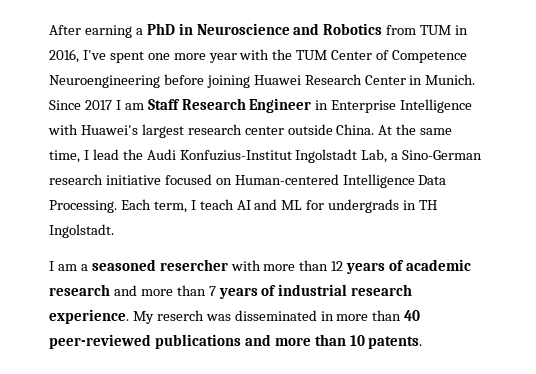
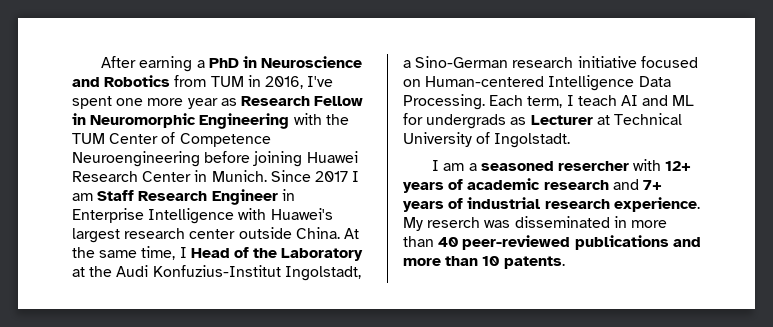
- After earning a PhD in Neuroscience and Robotics from TUM in 2016, I've spent one more year with the TUM Center of Competence Neuroengineering before joining Huawei Research Center in Munich.
+ After earning a PhD in Neuroscience and Robotics from TUM in 2016, I've spent one more year as Research Fellow in Neuromorphic Engineering with the TUM Center of Competence Neuroengineering before joining Huawei Research Center in Munich.
- At the same time, I lead the Audi Konfuzius-Institut Ingolstadt Lab, a Sino-German research initiative focused on Human-centered Intelligence Data Processing.
+ At the same time, I Head of the Laboratory at the Audi Konfuzius-Institut Ingolstadt, a Sino-German research initiative focused on Human-centered Intelligence Data Processing.
- Each term, I teach AI and ML for undergrads in TH Ingolstadt.
+ Each term, I teach AI and ML for undergrads as Lecturer at Technical University of Ingolstadt.
- I am a seasoned resercher with more than 12 years of academic research and more than 7 years of industrial research experience.
+ I am a seasoned resercher with 12+ years of academic research and 7+ years of industrial research experience.

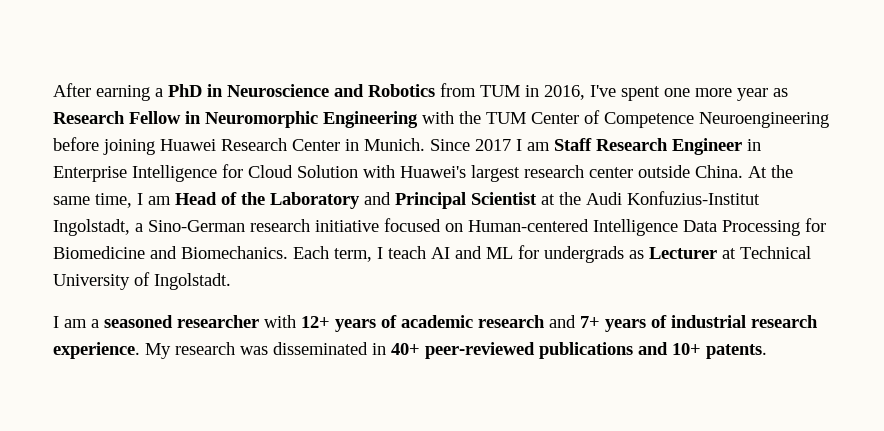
- Since 2017 I am Staff Research Engineer in Enterprise Intelligence with Huawei's largest research center outside China.
+ Since 2017 I am Staff Research Engineer in Enterprise Intelligence for Cloud Solution with Huawei's largest research center outside China.
- At the same time, I Head of the Laboratory at the Audi Konfuzius-Institut Ingolstadt, a Sino-German research initiative focused on Human-centered Intelligence Data Processing.
+ At the same time, I am Head of the Laboratory and Principal Scientist at the Audi Konfuzius-Institut Ingolstadt, a Sino-German research initiative focused on Human-centered Intelligence Data Processing for Biomedicine and Biomechanics.
- I am a seasoned resercher with 12+ years of academic research and 7+ years of industrial research experience.
+ I am a seasoned researcher with 12+ years of academic research and 7+ years of industrial research experience.
- My reserch was disseminated in more than 40 peer-reviewed publications and more than 10 patents.
+ My research was disseminated in 40+ peer-reviewed publications and 10+ patents.

